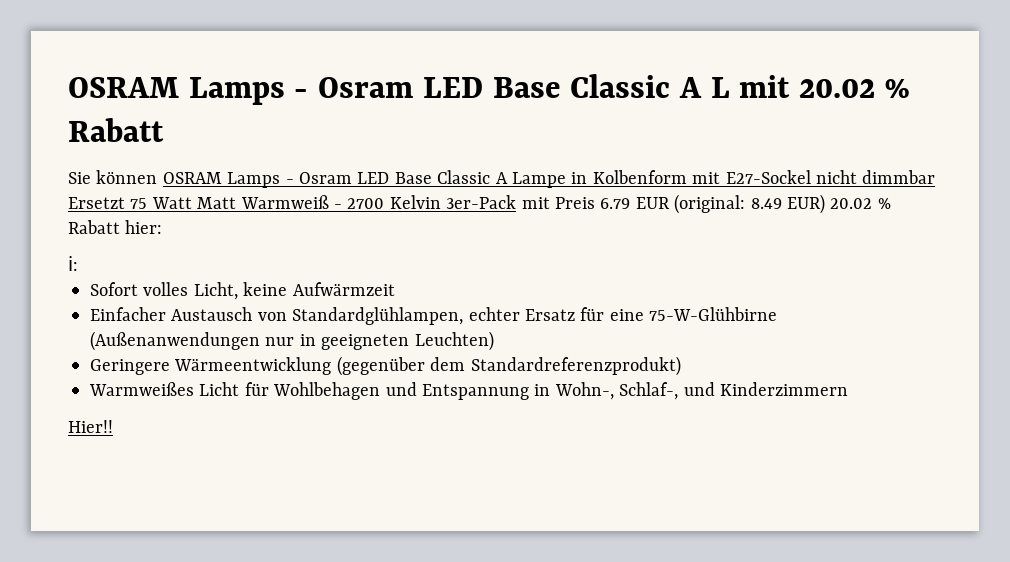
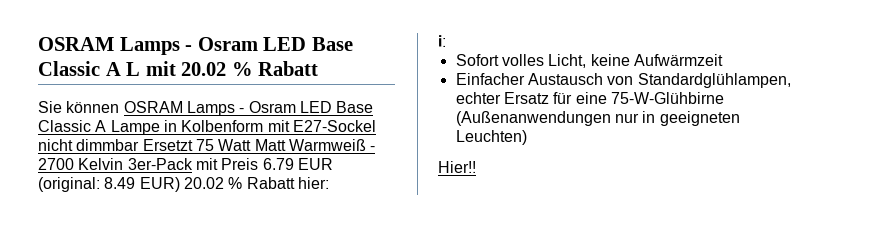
- Geringere Wärmeentwicklung (gegenüber dem Standardreferenzprodukt)
- Warmweißes Licht für Wohlbehagen und Entspannung in Wohn-, Schlaf-, und Kinderzimmern

